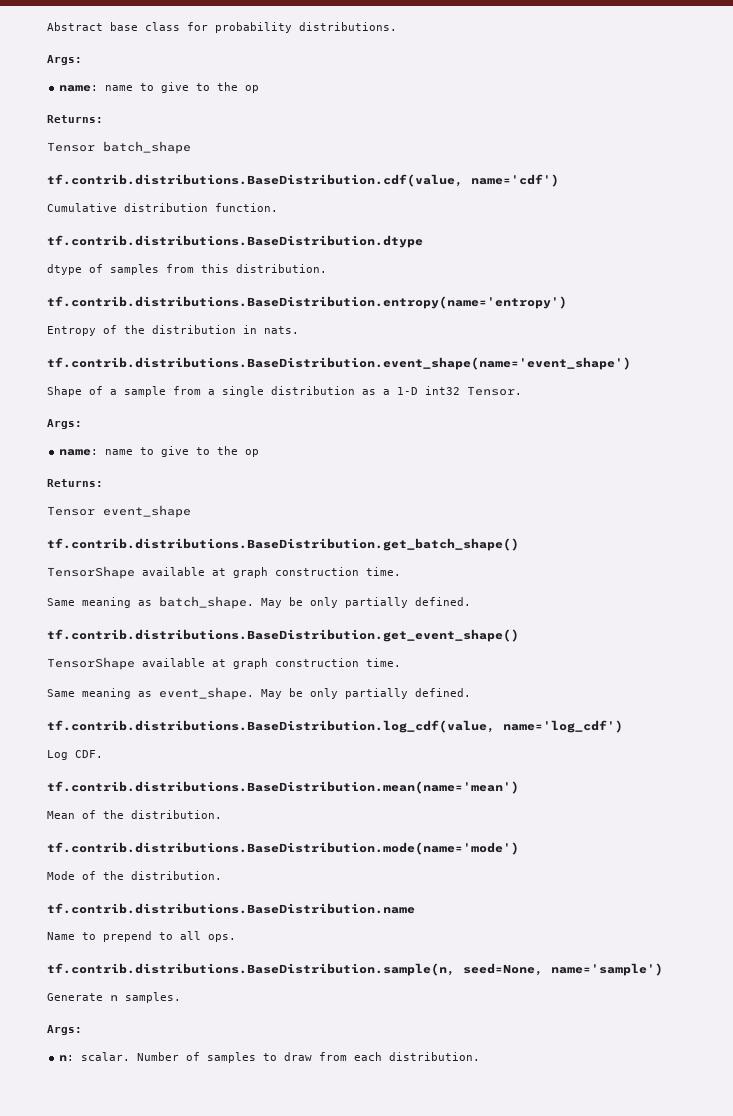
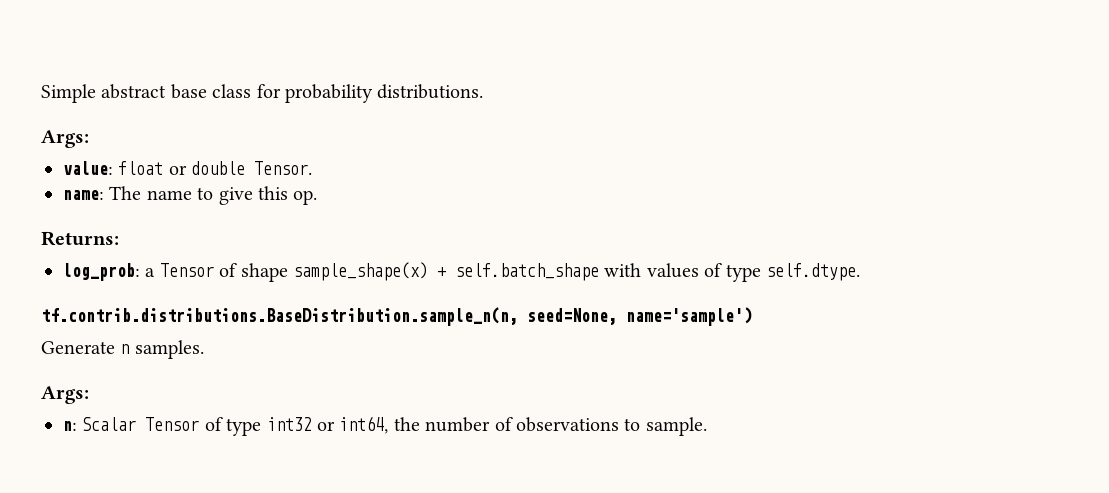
- Abstract base class for probability distributions.
+ Simple abstract base class for probability distributions.
  Args:
- name: name to give to the op
+ value: float or double Tensor.
+ name: The name to give this op.
  Returns:
- Tensor batch_shape
- tf.contrib.distributions.BaseDistribution.cdf(value, name='cdf')
- Cumulative distribution function.
- tf.contrib.distributions.BaseDistribution.dtype
- dtype of samples from this distribution.
- tf.contrib.distributions.BaseDistribution.entropy(name='entropy')
- Entropy of the distribution in nats.
- tf.contrib.distributions.BaseDistribution.event_shape(name='event_shape')
- Shape of a sample from a single distribution as a 1-D int32 Tensor.
- Args:
- name: name to give to the op
- Returns:
- Tensor event_shape
- tf.contrib.distributions.BaseDistribution.get_batch_shape()
- TensorShape available at graph construction time.
- Same meaning as batch_shape. May be only partially defined.
- tf.contrib.distributions.BaseDistribution.get_event_shape()
- TensorShape available at graph construction time.
- Same meaning as event_shape. May be only partially defined.
- tf.contrib.distributions.BaseDistribution.log_cdf(value, name='log_cdf')
- Log CDF.
- tf.contrib.distributions.BaseDistribution.mean(name='mean')
- Mean of the distribution.
- tf.contrib.distributions.BaseDistribution.mode(name='mode')
- Mode of the distribution.
- tf.contrib.distributions.BaseDistribution.name
- Name to prepend to all ops.
- tf.contrib.distributions.BaseDistribution.sample(n, seed=None, name='sample')
+ log_prob: a Tensor of shape sample_shape(x) + self.batch_shape with values of type self.dtype.
+ tf.contrib.distributions.BaseDistribution.sample_n(n, seed=None, name='sample')
- n: scalar. Number of samples to draw from each distribution.
+ n: Scalar Tensor of type int32 or int64, the number of observations to sample.

